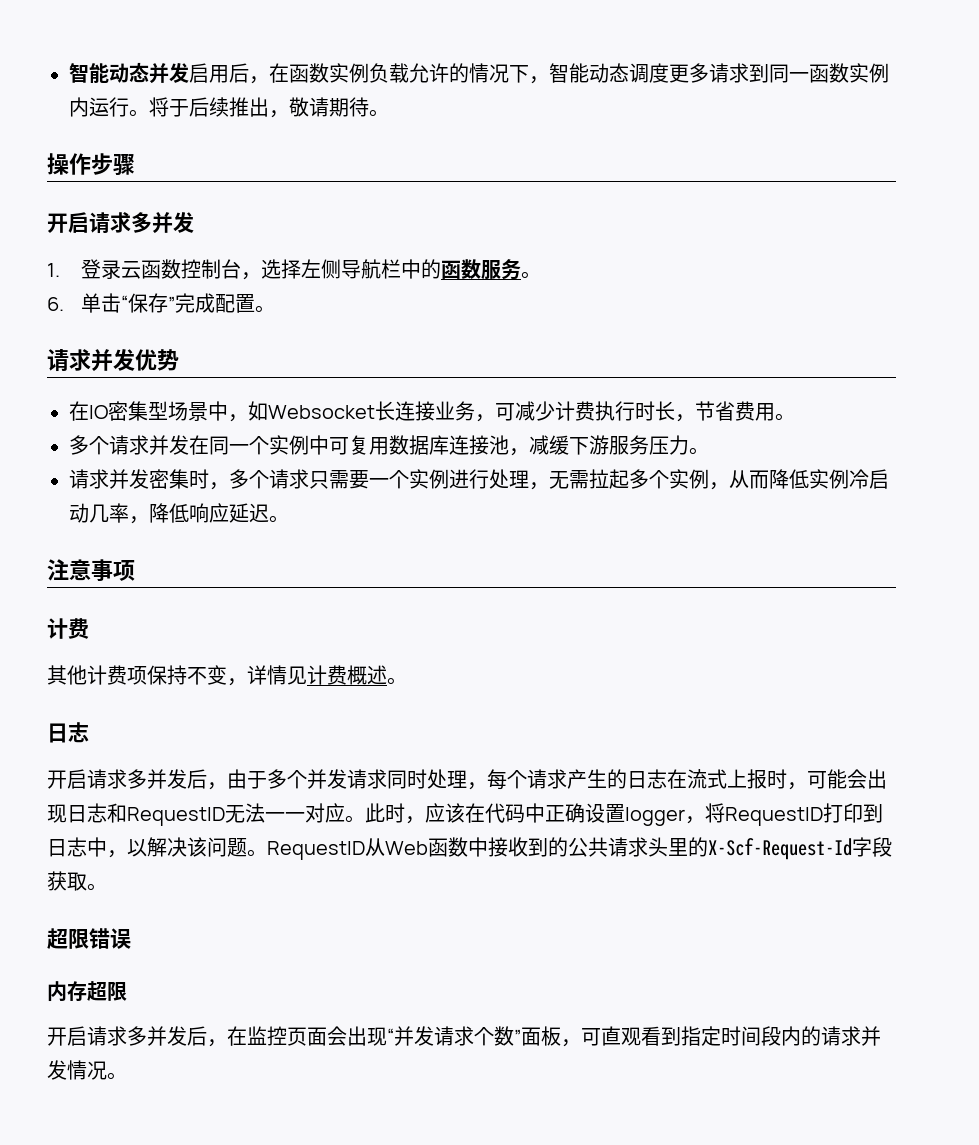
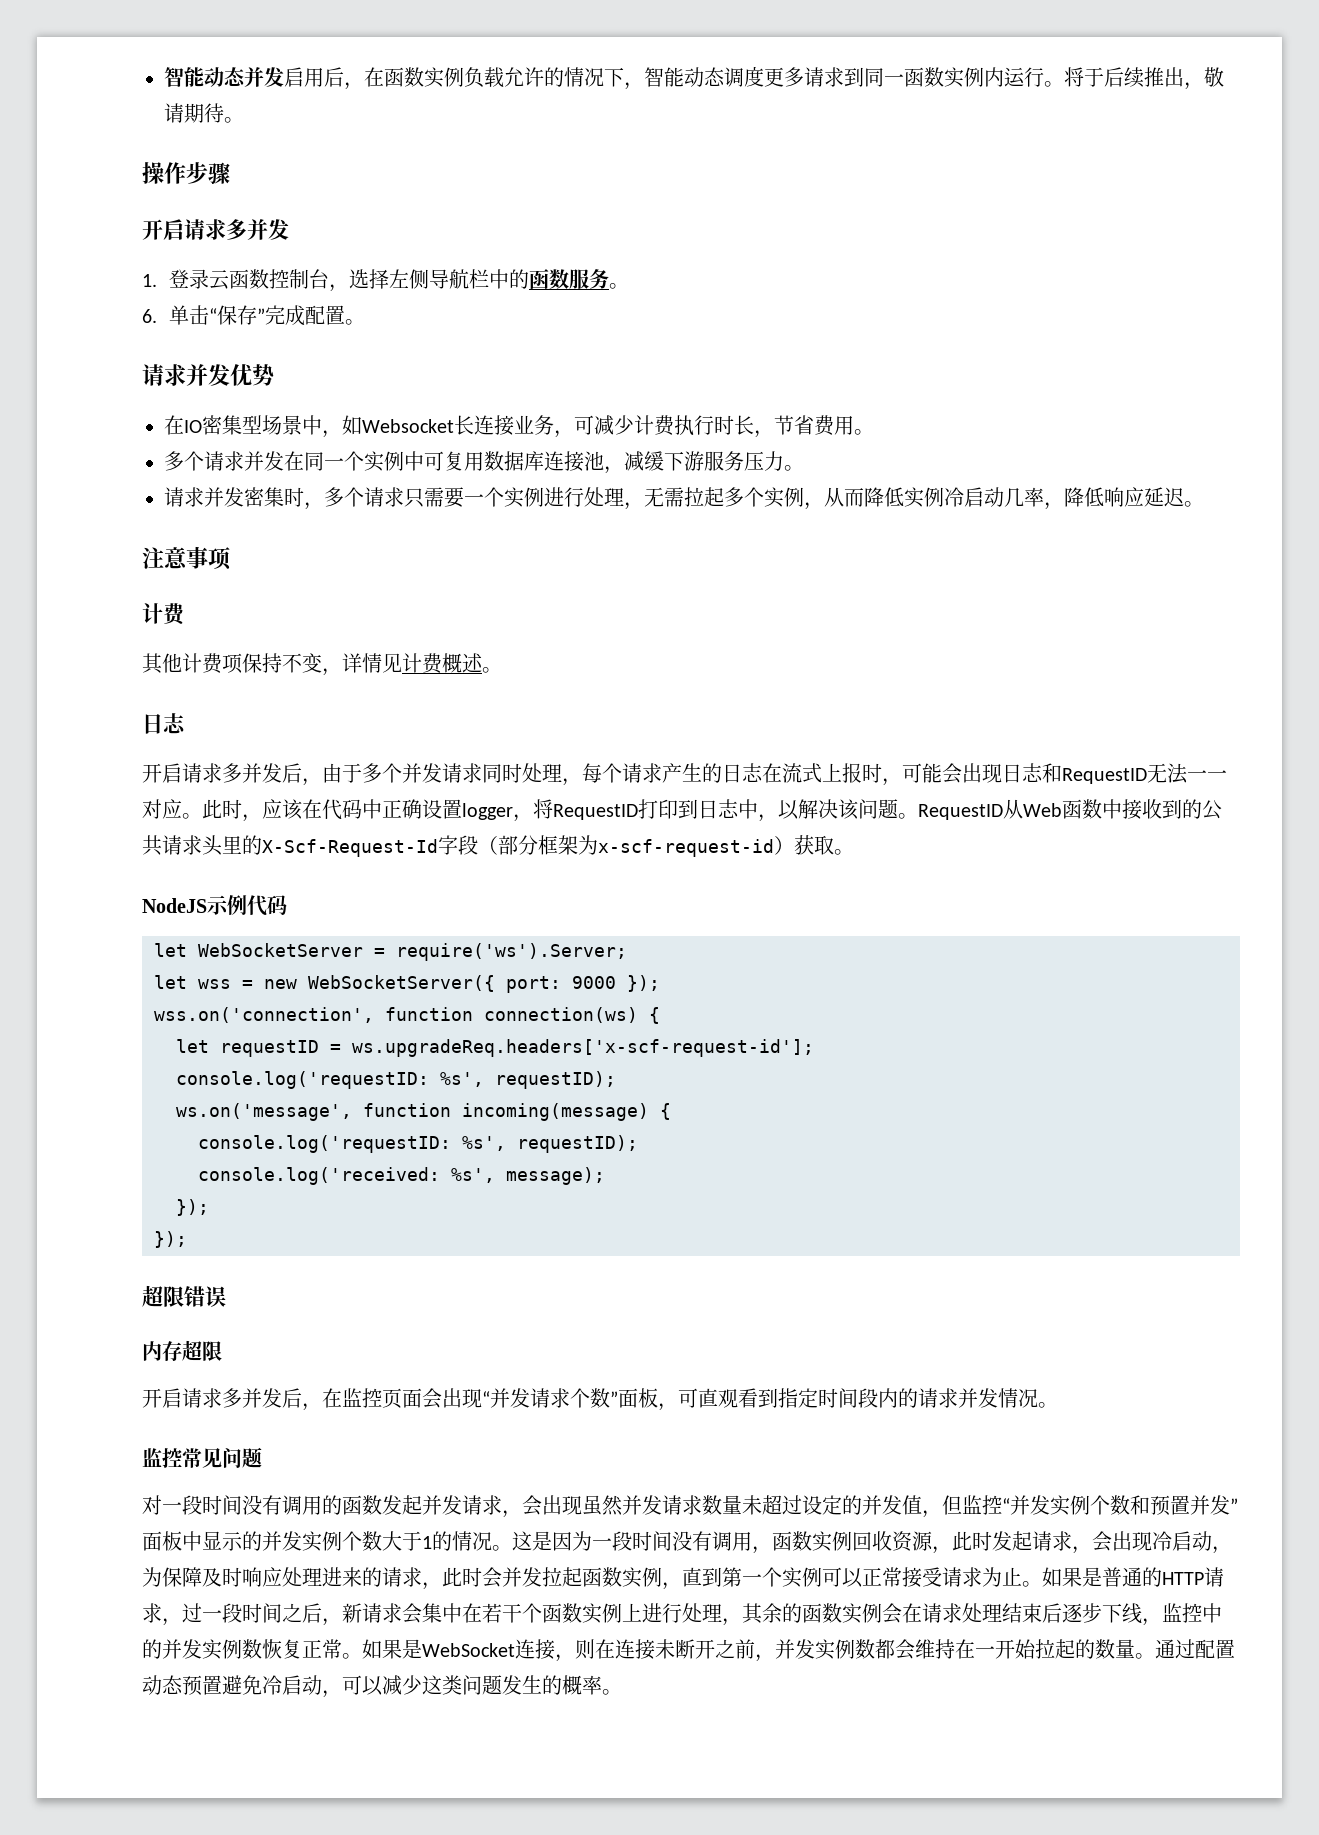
- RequestID从Web函数中接收到的公共请求头里的X-Scf-Request-Id字段获取。
+ RequestID从Web函数中接收到的公共请求头里的X-Scf-Request-Id字段（部分框架为x-scf-request-id）获取。
+ NodeJS示例代码
+ let WebSocketServer = require('ws').Server;
+ let wss = new WebSocketServer({ port: 9000 });
+ wss.on('connection', function connection(ws) {
+ let requestID = ws.upgradeReq.headers['x-scf-request-id'];
+ console.log('requestID: %s', requestID);
+ ws.on('message', function incoming(message) {
+ console.log('requestID: %s', requestID);
+ console.log('received: %s', message);
+ });
+ });
+ 监控常见问题
+ 对一段时间没有调用的函数发起并发请求，会出现虽然并发请求数量未超过设定的并发值，但监控“并发实例个数和预置并发”面板中显示的并发实例个数大于1的情况。这是因为一段时间没有调用，函数实例回收资源，此时发起请求，会出现冷启动，为保障及时响应处理进来的请求，此时会并发拉起函数实例，直到第一个实例可以正常接受请求为止。如果是普通的HTTP请求，过一段时间之后，新请求会集中在若干个函数实例上进行处理，其余的函数实例会在请求处理结束后逐步下线，监控中的并发实例数恢复正常。如果是WebSocket连接，则在连接未断开之前，并发实例数都会维持在一开始拉起的数量。通过配置动态预置避免冷启动，可以减少这类问题发生的概率。

